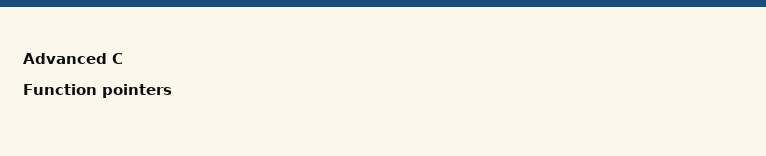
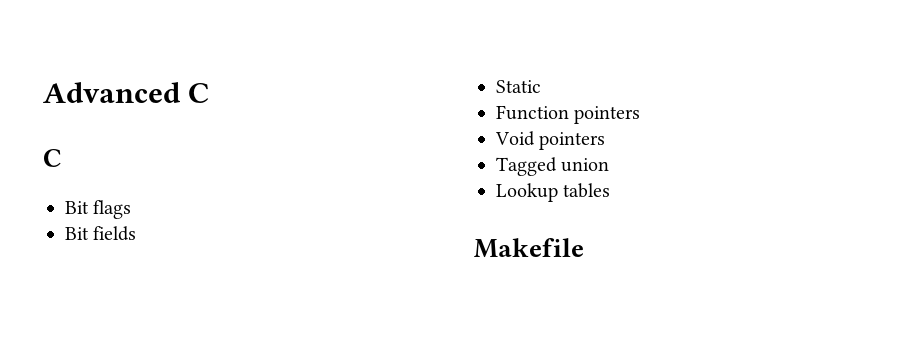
  Advanced C
+ C
+ Bit flags
+ Bit fields
+ Static
  Function pointers
+ Void pointers
+ Tagged union
+ Lookup tables
+ Makefile

